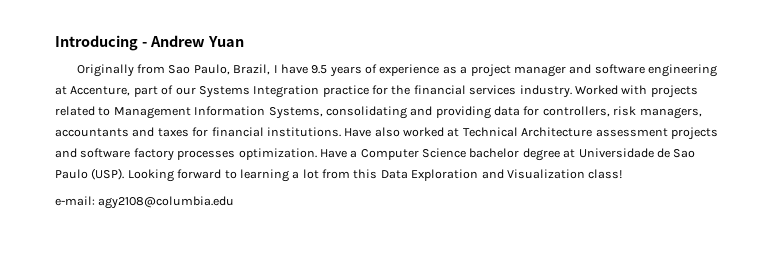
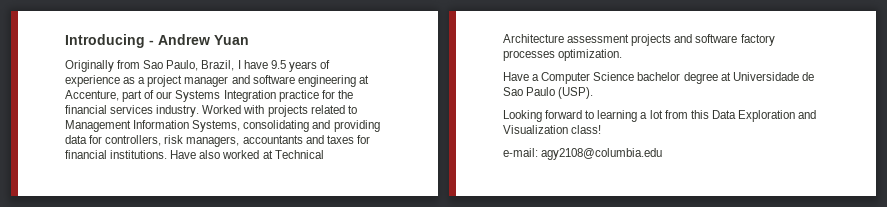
- Have also worked at Technical Architecture assessment projects and software factory processes optimization. Have a Computer Science bachelor degree at Universidade de Sao Paulo (USP). Looking forward to learning a lot from this Data Exploration and Visualization class!
+ Have also worked at Technical Architecture assessment projects and software factory processes optimization.
+ Have a Computer Science bachelor degree at Universidade de Sao Paulo (USP).
+ Looking forward to learning a lot from this Data Exploration and Visualization class!

